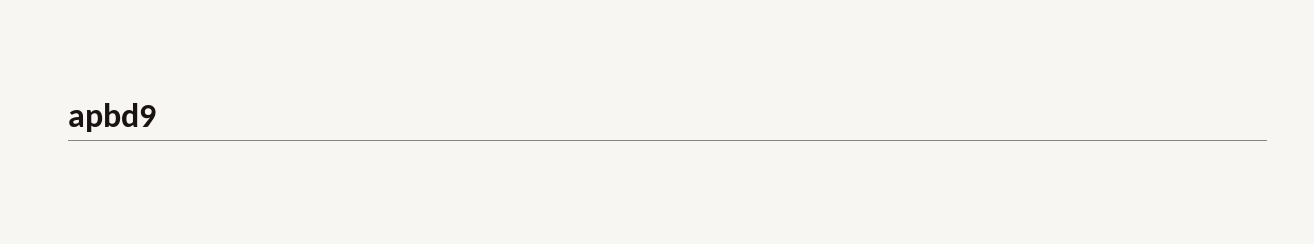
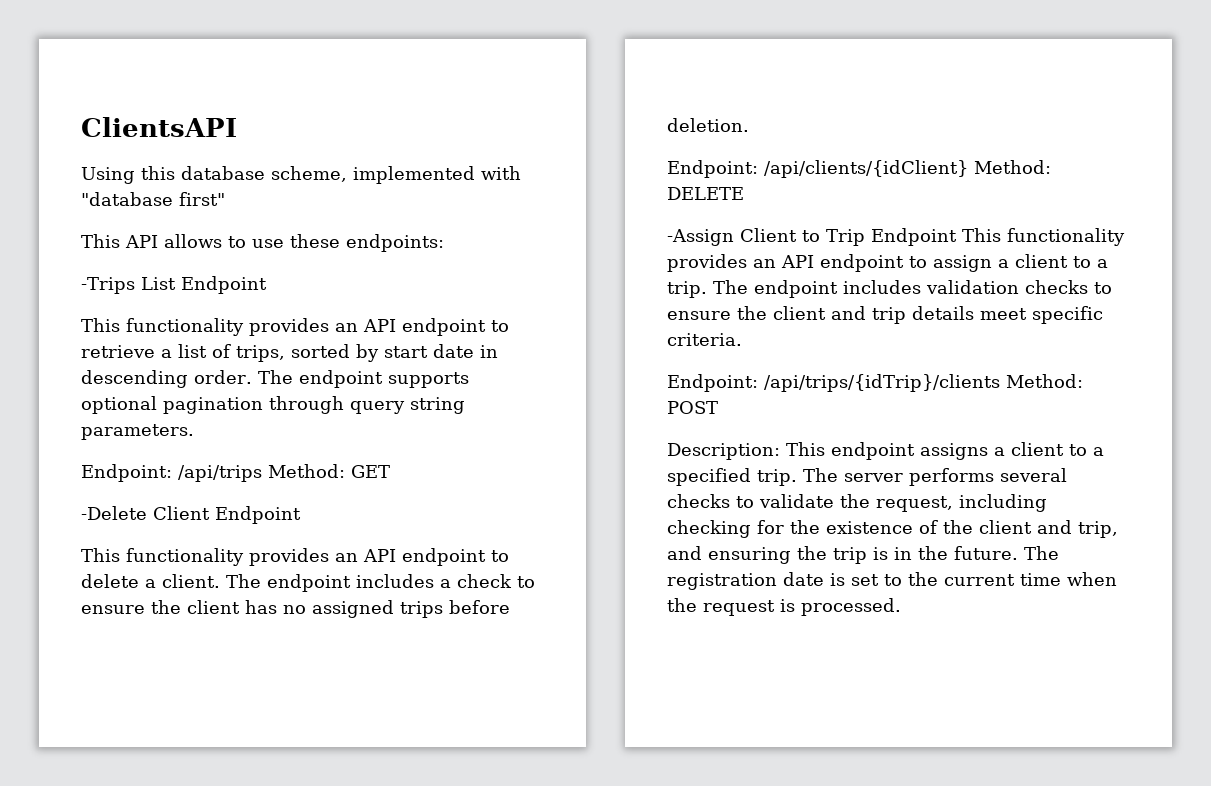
- apbd9
+ ClientsAPI
+ Using this database scheme, implemented with "database first"
+ This API allows to use these endpoints:
+ -Trips List Endpoint
+ This functionality provides an API endpoint to retrieve a list of trips, sorted by start date in descending order. The endpoint supports optional pagination through query string parameters.
+ Endpoint: /api/trips Method: GET
+ -Delete Client Endpoint
+ This functionality provides an API endpoint to delete a client. The endpoint includes a check to ensure the client has no assigned trips before deletion.
+ Endpoint: /api/clients/{idClient} Method: DELETE
+ -Assign Client to Trip Endpoint This functionality provides an API endpoint to assign a client to a trip. The endpoint includes validation checks to ensure the client and trip details meet specific criteria.
+ Endpoint: /api/trips/{idTrip}/clients Method: POST
+ Description: This endpoint assigns a client to a specified trip. The server performs several checks to validate the request, including checking for the existence of the client and trip, and ensuring the trip is in the future. The registration date is set to the current time when the request is processed.

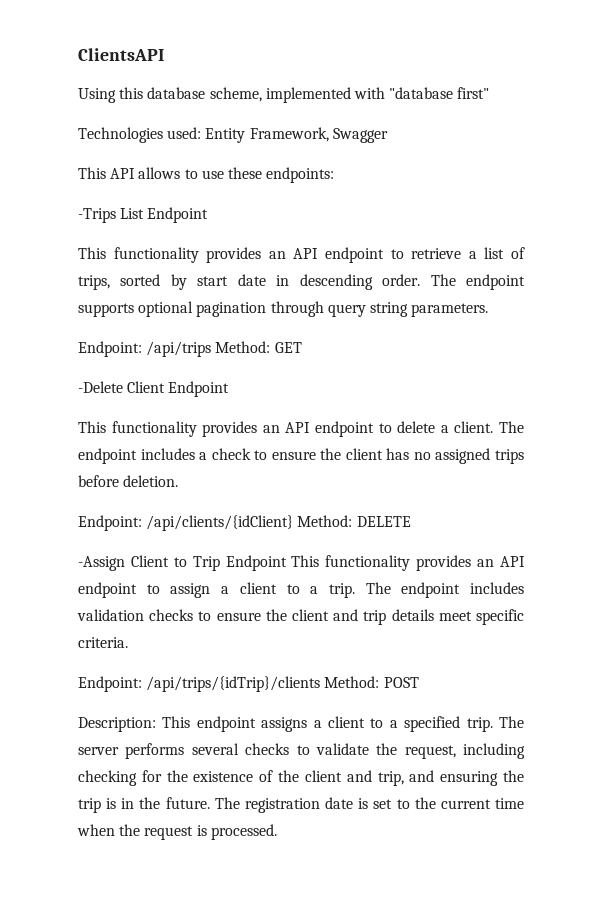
+ Technologies used: Entity Framework, Swagger

